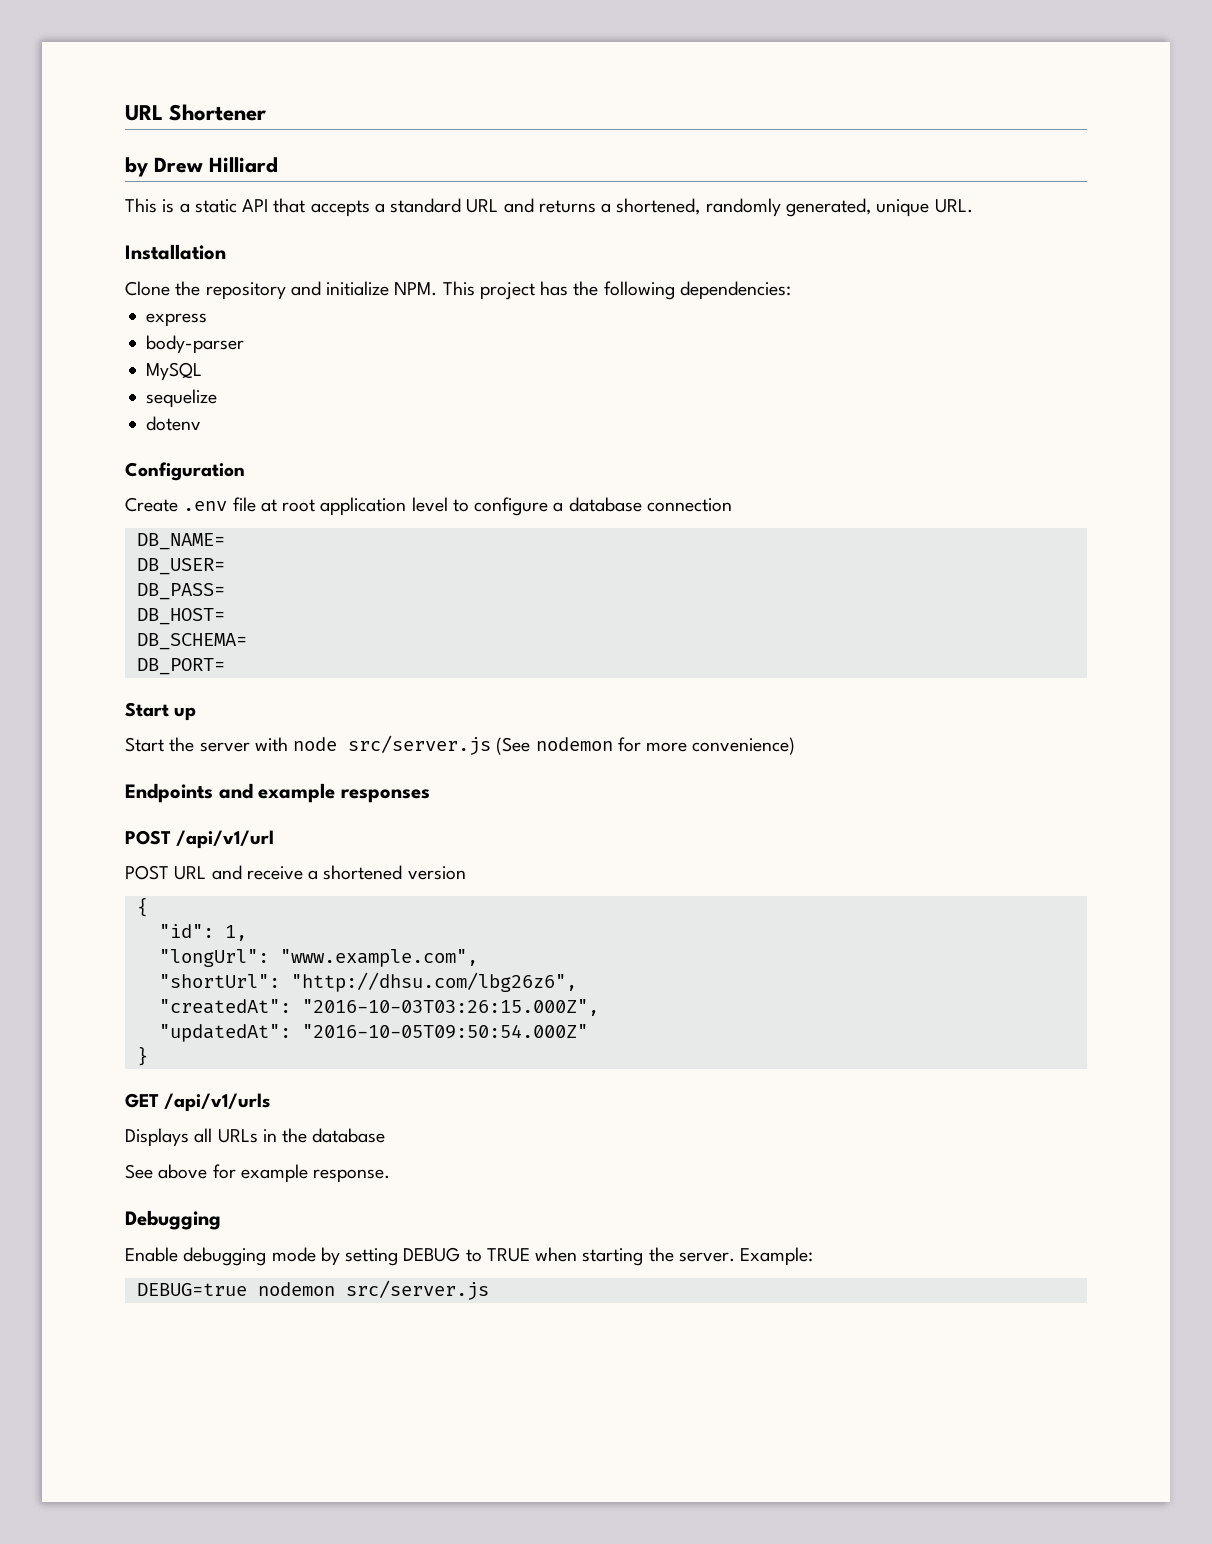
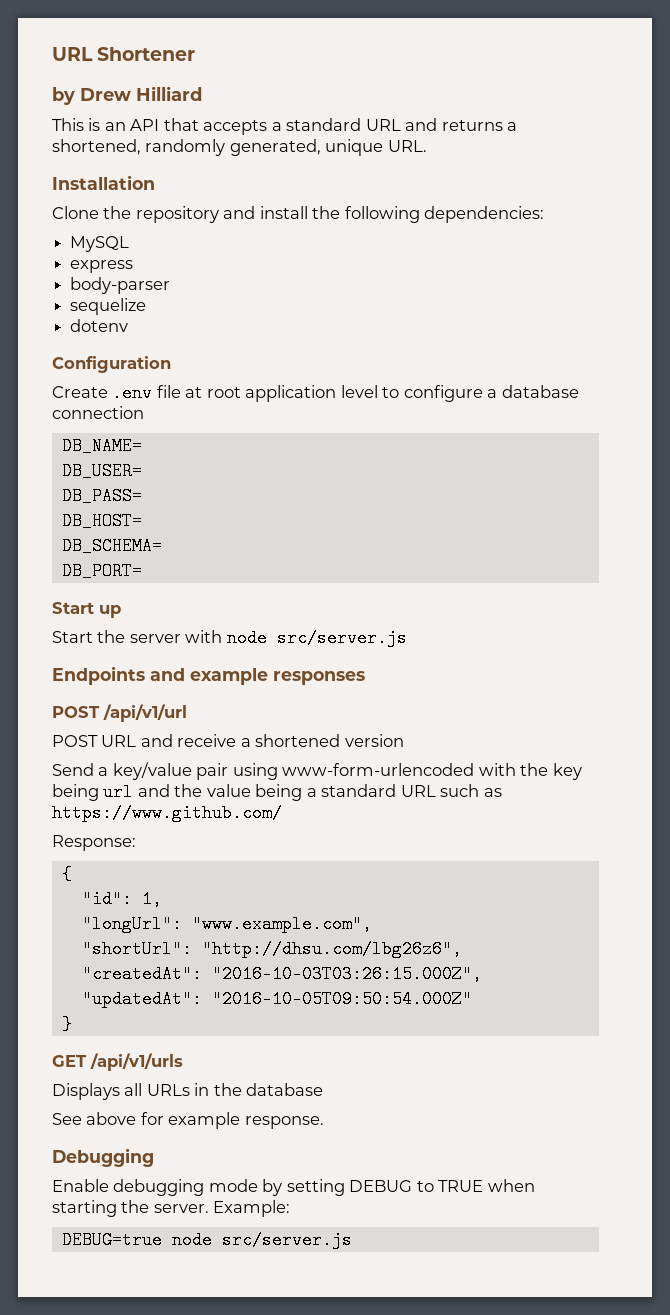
- This is a static API that accepts a standard URL and returns a shortened, randomly generated, unique URL.
+ This is an API that accepts a standard URL and returns a shortened, randomly generated, unique URL.
- Clone the repository and initialize NPM. This project has the following dependencies:
+ Clone the repository and install the following dependencies:
+ MySQL
- MySQL
- Start the server with node src/server.js (See nodemon for more convenience)
+ Start the server with node src/server.js
+ Send a key/value pair using www-form-urlencoded with the key being url and the value being a standard URL such as https://www.github.com/
+ Response:
- DEBUG=true nodemon src/server.js
+ DEBUG=true node src/server.js

